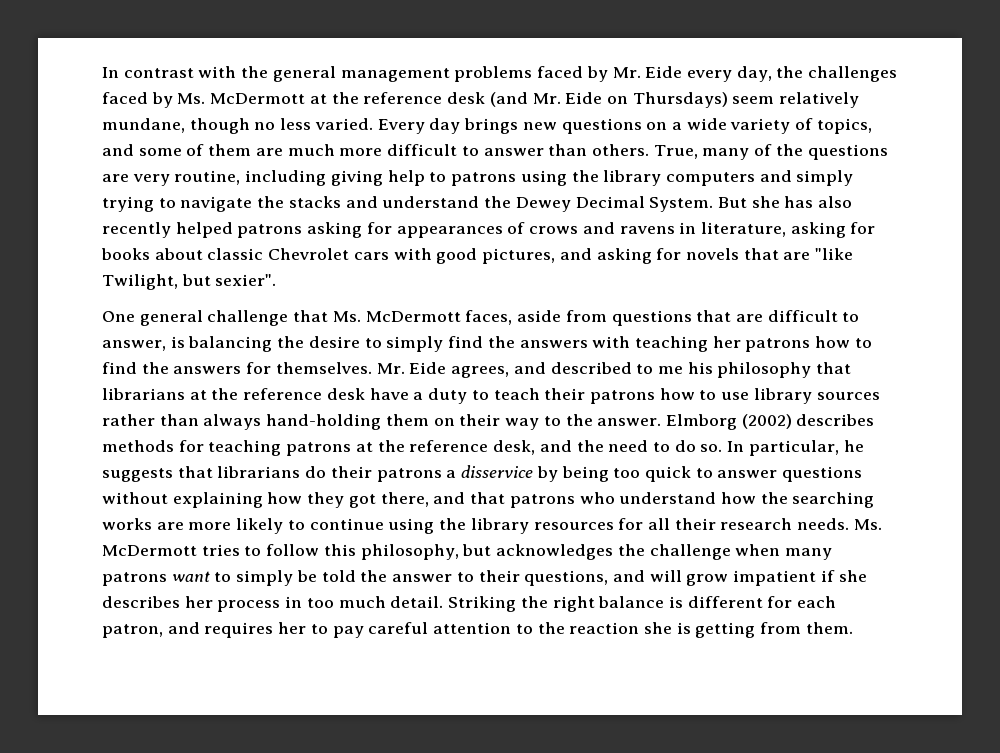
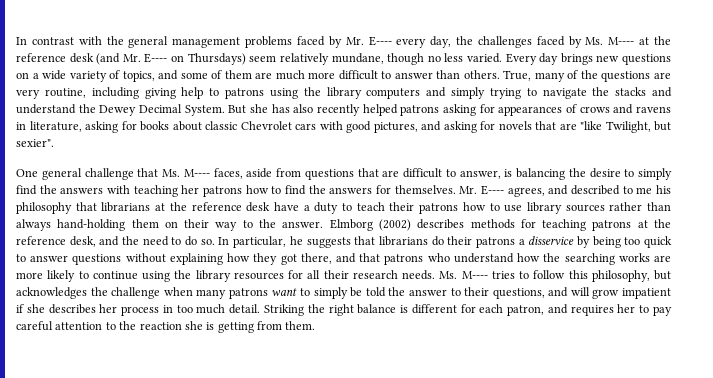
- In contrast with the general management problems faced by Mr. Eide every day, the challenges faced by Ms. McDermott at the reference desk (and Mr. Eide on Thursdays) seem relatively mundane, though no less varied.
+ In contrast with the general management problems faced by Mr. E---- every day, the challenges faced by Ms. M---- at the reference desk (and Mr. E---- on Thursdays) seem relatively mundane, though no less varied.
- One general challenge that Ms. McDermott faces, aside from questions that are difficult to answer, is balancing the desire to simply find the answers with teaching her patrons how to find the answers for themselves.
+ One general challenge that Ms. M---- faces, aside from questions that are difficult to answer, is balancing the desire to simply find the answers with teaching her patrons how to find the answers for themselves.
- Mr. Eide agrees, and described to me his philosophy that librarians at the reference desk have a duty to teach their patrons how to use library sources rather than always hand-holding them on their way to the answer.
+ Mr. E---- agrees, and described to me his philosophy that librarians at the reference desk have a duty to teach their patrons how to use library sources rather than always hand-holding them on their way to the answer.
- Ms. McDermott tries to follow this philosophy, but acknowledges the challenge when many patrons want to simply be told the answer to their questions, and will grow impatient if she describes her process in too much detail.
+ Ms. M---- tries to follow this philosophy, but acknowledges the challenge when many patrons want to simply be told the answer to their questions, and will grow impatient if she describes her process in too much detail.

